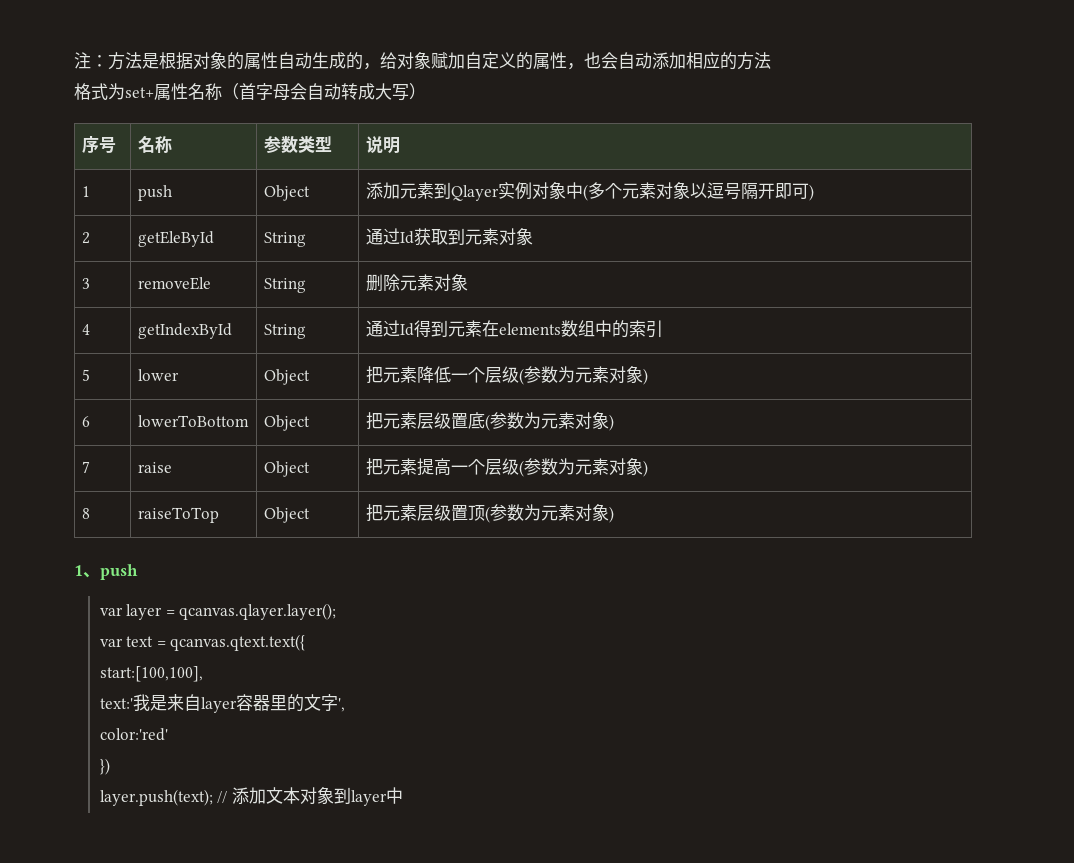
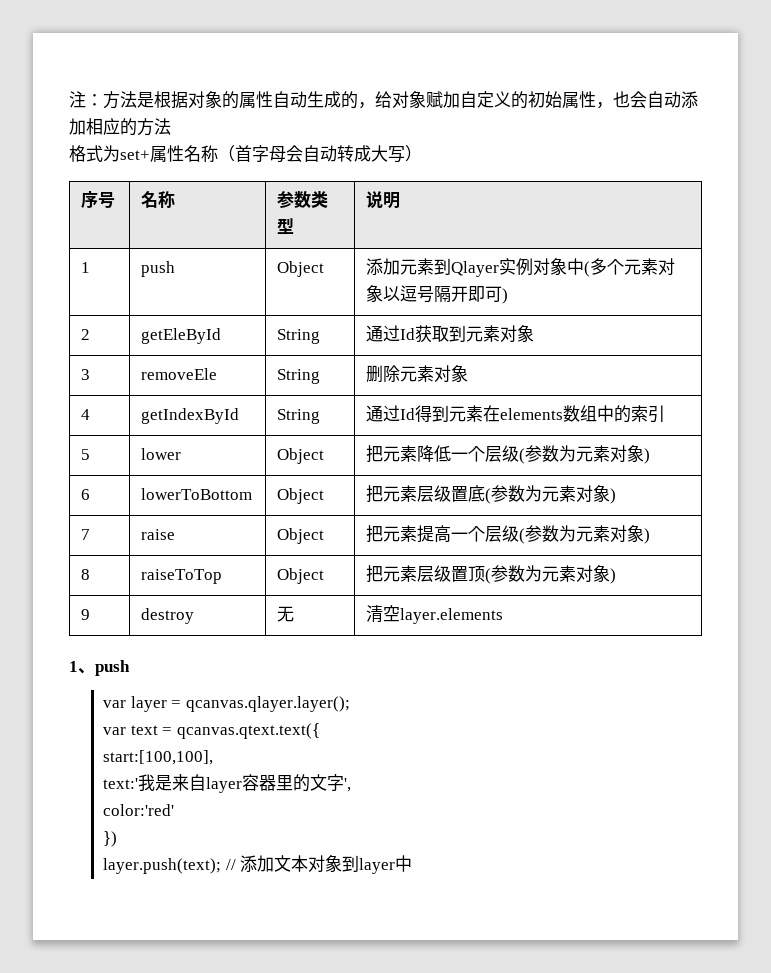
- 注：方法是根据对象的属性自动生成的，给对象赋加自定义的属性，也会自动添加相应的方法
+ 注：方法是根据对象的属性自动生成的，给对象赋加自定义的初始属性，也会自动添加相应的方法
+ 9 | destroy | 无 | 清空layer.elements

